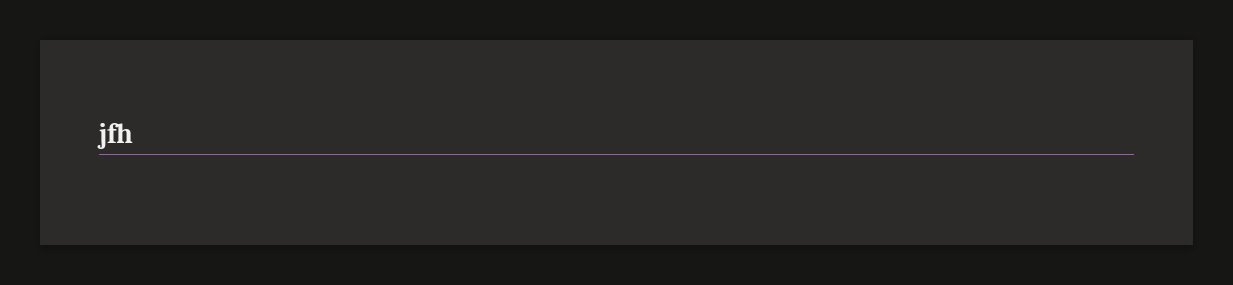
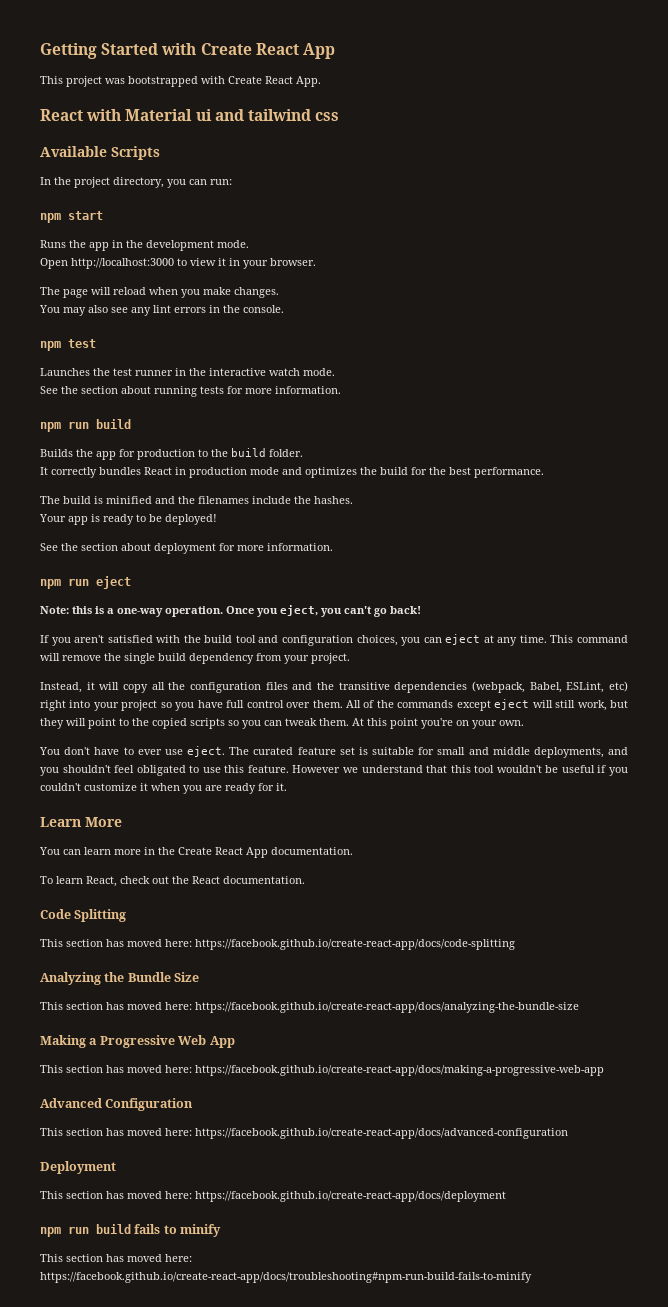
- jfh
+ Getting Started with Create React App
+ This project was bootstrapped with Create React App.
+ React with Material ui and tailwind css
+ Available Scripts
+ In the project directory, you can run:
+ npm start
+ Runs the app in the development mode.
+ Open http://localhost:3000 to view it in your browser.
+ The page will reload when you make changes.
+ You may also see any lint errors in the console.
+ npm test
+ Launches the test runner in the interactive watch mode.
+ See the section about running tests for more information.
+ npm run build
+ Builds the app for production to the build folder.
+ It correctly bundles React in production mode and optimizes the build for the best performance.
+ The build is minified and the filenames include the hashes.
+ Your app is ready to be deployed!
+ See the section about deployment for more information.
+ npm run eject
+ Note: this is a one-way operation. Once you eject, you can't go back!
+ If you aren't satisfied with the build tool and configuration choices, you can eject at any time. This command will remove the single build dependency from your project.
+ Instead, it will copy all the configuration files and the transitive dependencies (webpack, Babel, ESLint, etc) right into your project so you have full control over them. All of the commands except eject will still work, but they will point to the copied scripts so you can tweak them. At this point you're on your own.
+ You don't have to ever use eject. The curated feature set is suitable for small and middle deployments, and you shouldn't feel obligated to use this feature. However we understand that this tool wouldn't be useful if you couldn't customize it when you are ready for it.
+ Learn More
+ You can learn more in the Create React App documentation.
+ To learn React, check out the React documentation.
+ Code Splitting
+ This section has moved here: https://facebook.github.io/create-react-app/docs/code-splitting
+ Analyzing the Bundle Size
+ This section has moved here: https://facebook.github.io/create-react-app/docs/analyzing-the-bundle-size
+ Making a Progressive Web App
+ This section has moved here: https://facebook.github.io/create-react-app/docs/making-a-progressive-web-app
+ Advanced Configuration
+ This section has moved here: https://facebook.github.io/create-react-app/docs/advanced-configuration
+ Deployment
+ This section has moved here: https://facebook.github.io/create-react-app/docs/deployment
+ npm run build fails to minify
+ This section has moved here: https://facebook.github.io/create-react-app/docs/troubleshooting#npm-run-build-fails-to-minify

